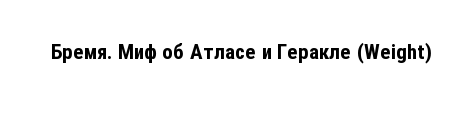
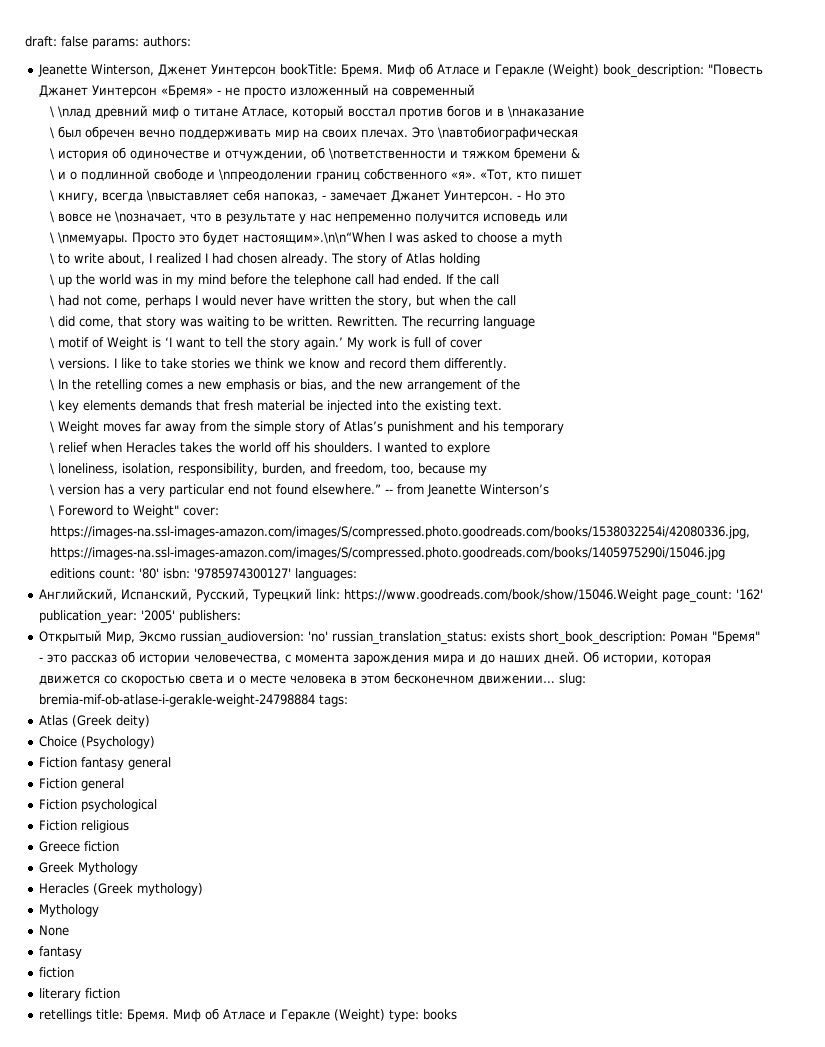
- Бремя. Миф об Атласе и Геракле (Weight)
+ draft: false params: authors:
+ Jeanette Winterson, Дженет Уинтерсон bookTitle: Бремя. Миф об Атласе и Геракле (Weight) book_description: "Повесть Джанет Уинтерсон «Бремя» - не просто изложенный на современный
+ \ \nлад древний миф о титане Атласе, который восстал против богов и в \nнаказание
+ \ был обречен вечно поддерживать мир на своих плечах. Это \nавтобиографическая
+ \ история об одиночестве и отчуждении, об \nответственности и тяжком бремени &
+ \ и о подлинной свободе и \nпреодолении границ собственного «я». «Тот, кто пишет
+ \ книгу, всегда \nвыставляет себя напоказ, - замечает Джанет Уинтерсон. - Но это
+ \ вовсе не \nозначает, что в результате у нас непременно получится исповедь или
+ \ \nмемуары. Просто это будет настоящим».\n\n“When I was asked to choose a myth
+ \ to write about, I realized I had chosen already. The story of Atlas holding
+ \ up the world was in my mind before the telephone call had ended. If the call
+ \ had not come, perhaps I would never have written the story, but when the call
+ \ did come, that story was waiting to be written. Rewritten. The recurring language
+ \ motif of Weight is ‘I want to tell the story again.’ My work is full of cover
+ \ versions. I like to take stories we think we know and record them differently.
+ \ In the retelling comes a new emphasis or bias, and the new arrangement of the
+ \ key elements demands that fresh material be injected into the existing text.
+ \ Weight moves far away from the simple story of Atlas’s punishment and his temporary
+ \ relief when Heracles takes the world off his shoulders. I wanted to explore
+ \ loneliness, isolation, responsibility, burden, and freedom, too, because my
+ \ version has a very particular end not found elsewhere.” -- from Jeanette Winterson’s
+ \ Foreword to Weight" cover: https://images-na.ssl-images-amazon.com/images/S/compressed.photo.goodreads.com/books/1538032254i/42080336.jpg, https://images-na.ssl-images-amazon.com/images/S/compressed.photo.goodreads.com/books/1405975290i/15046.jpg editions count: '80' isbn: '9785974300127' languages:
+ Английский, Испанский, Русский, Турецкий link: https://www.goodreads.com/book/show/15046.Weight page_count: '162' publication_year: '2005' publishers:
+ Открытый Мир, Эксмо russian_audioversion: 'no' russian_translation_status: exists short_book_description: Роман "Бремя" - это рассказ об истории человечества, с момента зарождения мира и до наших дней. Об истории, которая движется со скоростью света и о месте человека в этом бесконечном движении… slug: bremia-mif-ob-atlase-i-gerakle-weight-24798884 tags:
+ Atlas (Greek deity)
+ Choice (Psychology)
+ Fiction fantasy general
+ Fiction general
+ Fiction psychological
+ Fiction religious
+ Greece fiction
+ Greek Mythology
+ Heracles (Greek mythology)
+ Mythology
+ None
+ fantasy
+ fiction
+ literary fiction
+ retellings title: Бремя. Миф об Атласе и Геракле (Weight) type: books

